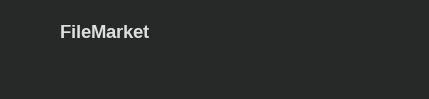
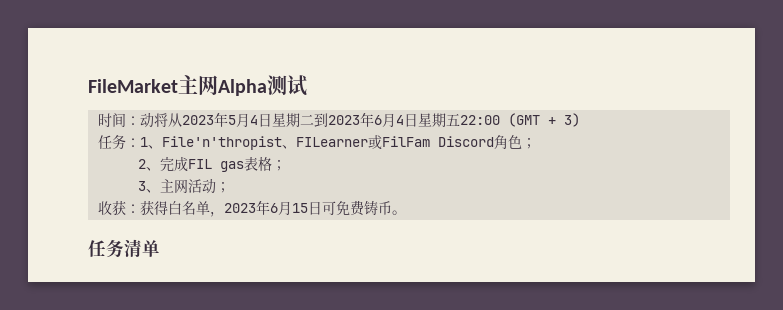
- FileMarket
+ FileMarket主网Alpha测试
+ 时间：动将从2023年5月4日星期二到2023年6月4日星期五22:00 (GMT + 3)
+ 任务：1、File'n'thropist、FILearner或FilFam Discord角色；
+ 2、完成FIL gas表格；
+ 3、主网活动；
+ 收获：获得白名单，2023年6月15日可免费铸币。
+ 任务清单

